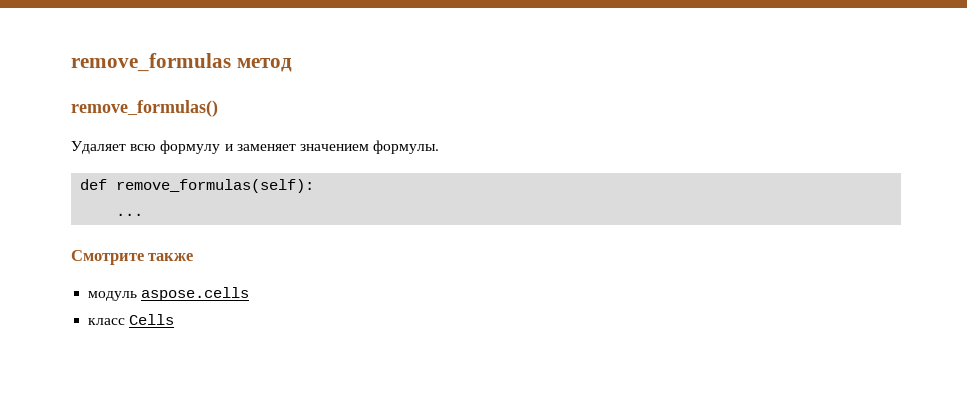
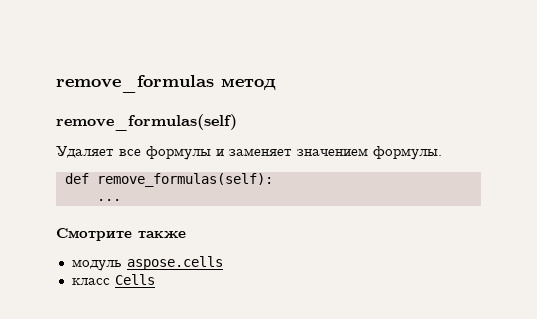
- remove_formulas()
+ remove_formulas(self)
- Удаляет всю формулу и заменяет значением формулы.
+ Удаляет все формулы и заменяет значением формулы.

